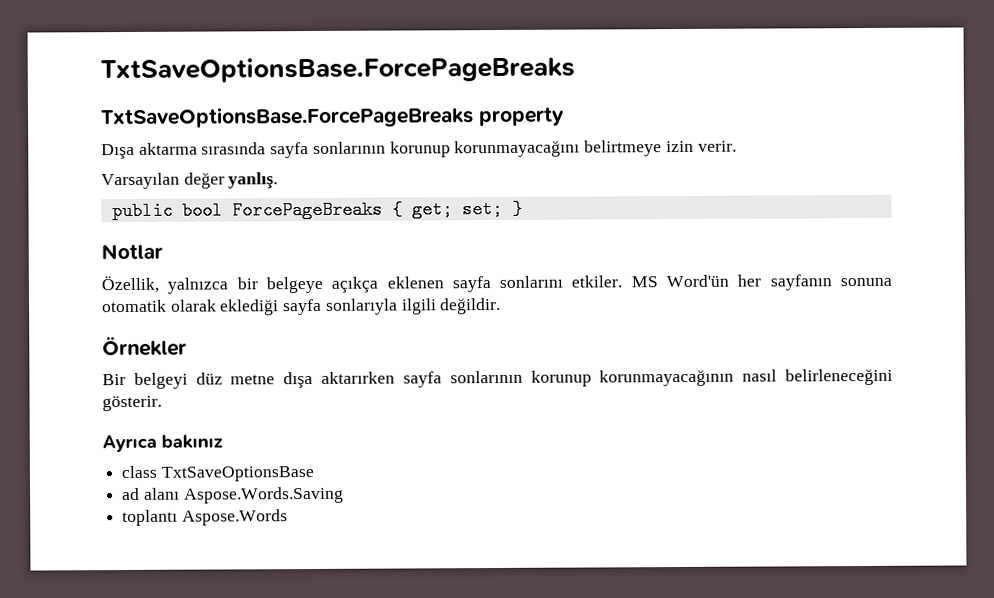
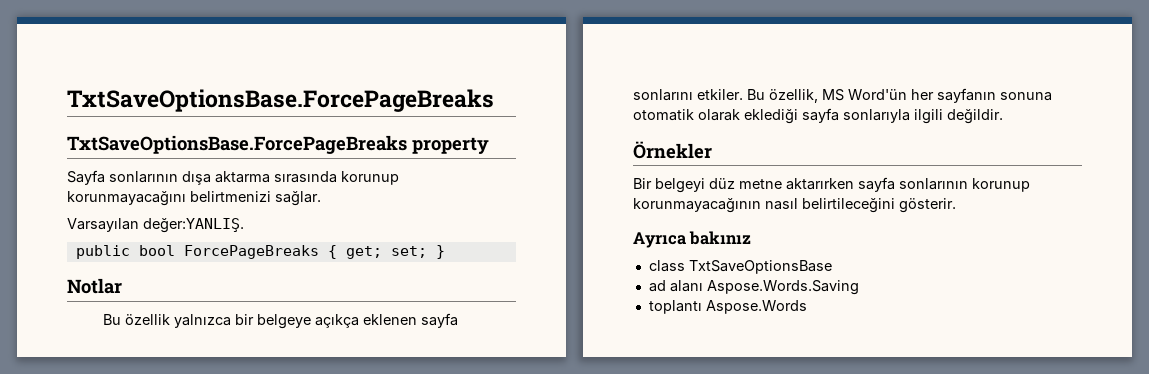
- Dışa aktarma sırasında sayfa sonlarının korunup korunmayacağını belirtmeye izin verir.
+ Sayfa sonlarının dışa aktarma sırasında korunup korunmayacağını belirtmenizi sağlar.
- Varsayılan değer yanlış.
+ Varsayılan değer:YANLIŞ.
- Özellik, yalnızca bir belgeye açıkça eklenen sayfa sonlarını etkiler.
+ Bu özellik yalnızca bir belgeye açıkça eklenen sayfa sonlarını etkiler.
- MS Word'ün her sayfanın sonuna otomatik olarak eklediği sayfa sonlarıyla ilgili değildir.
+ Bu özellik, MS Word'ün her sayfanın sonuna otomatik olarak eklediği sayfa sonlarıyla ilgili değildir.
- Bir belgeyi düz metne dışa aktarırken sayfa sonlarının korunup korunmayacağının nasıl belirleneceğini gösterir.
+ Bir belgeyi düz metne aktarırken sayfa sonlarının korunup korunmayacağının nasıl belirtileceğini gösterir.

